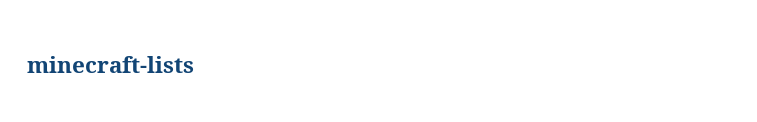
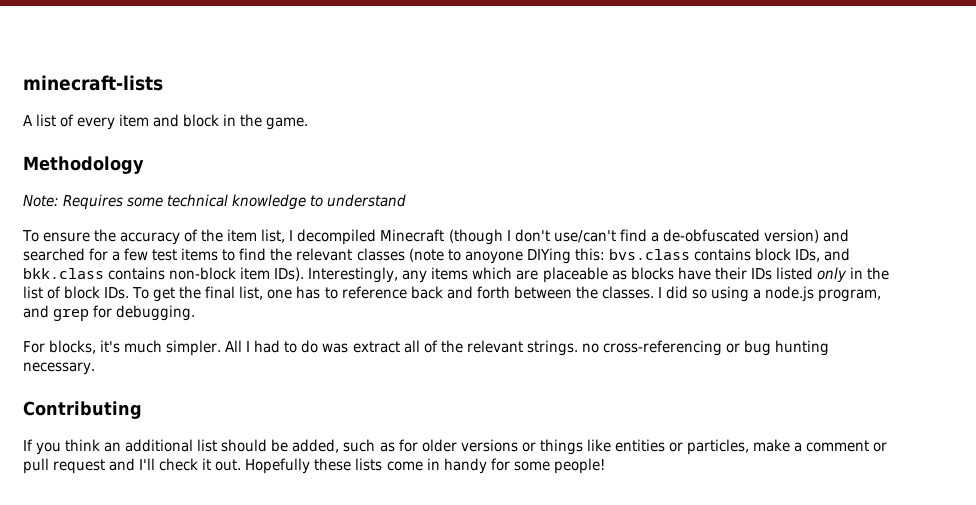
+ A list of every item and block in the game.
+ Methodology
+ Note: Requires some technical knowledge to understand
+ To ensure the accuracy of the item list, I decompiled Minecraft (though I don't use/can't find a de-obfuscated version) and searched for a few test items to find the relevant classes (note to anoyone DIYing this: bvs.class contains block IDs, and bkk.class contains non-block item IDs). Interestingly, any items which are placeable as blocks have their IDs listed only in the list of block IDs. To get the final list, one has to reference back and forth between the classes. I did so using a node.js program, and grep for debugging.
+ For blocks, it's much simpler. All I had to do was extract all of the relevant strings. no cross-referencing or bug hunting necessary.
+ Contributing
+ If you think an additional list should be added, such as for older versions or things like entities or particles, make a comment or pull request and I'll check it out. Hopefully these lists come in handy for some people!

